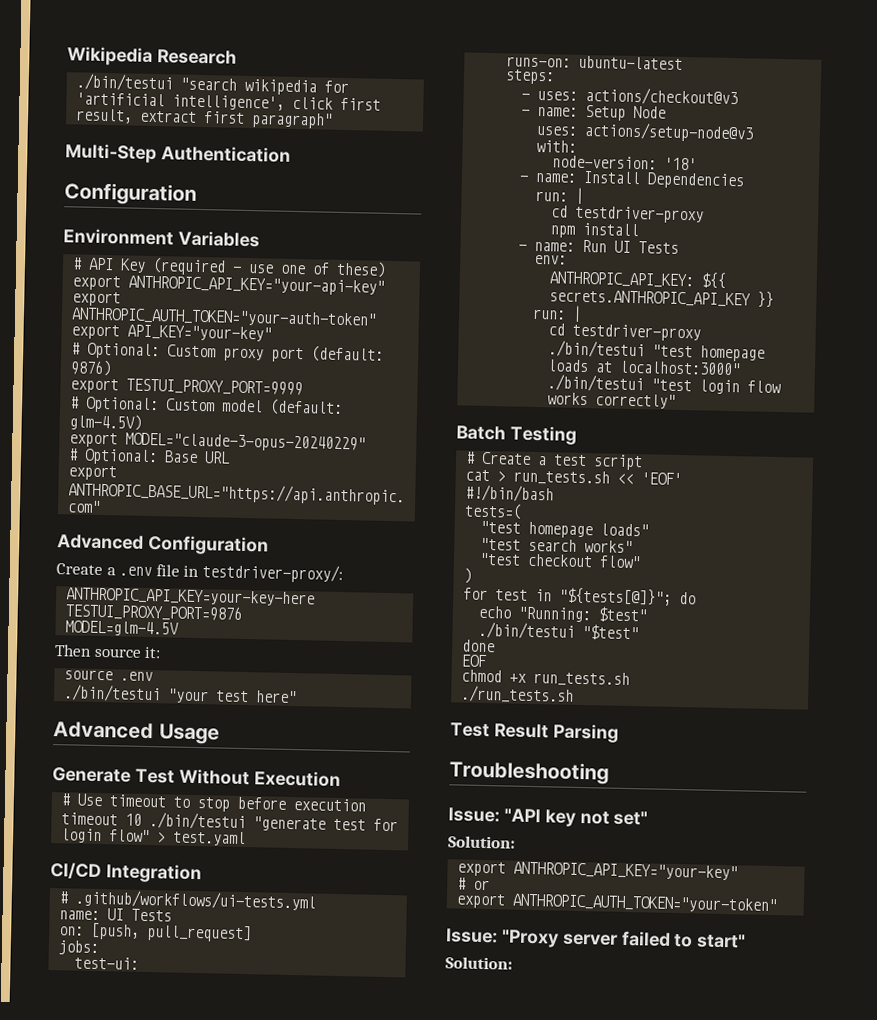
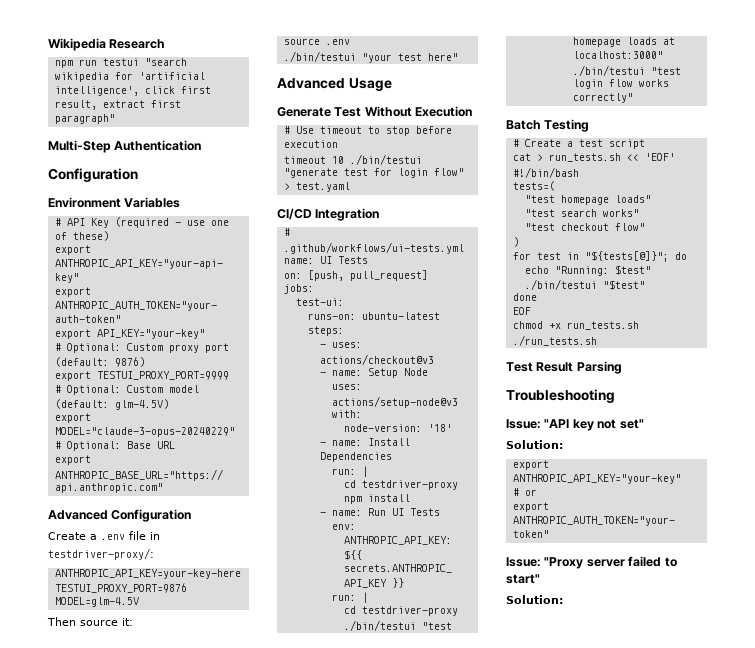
- ./bin/testui "search wikipedia for 'artificial intelligence', click first result, extract first paragraph"
+ npm run testui "search wikipedia for 'artificial intelligence', click first result, extract first paragraph"

